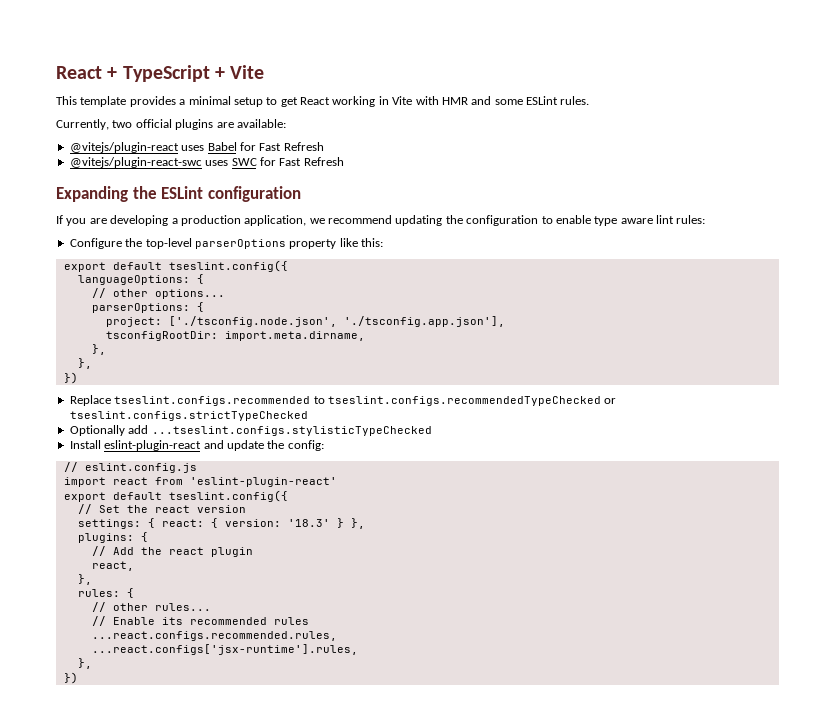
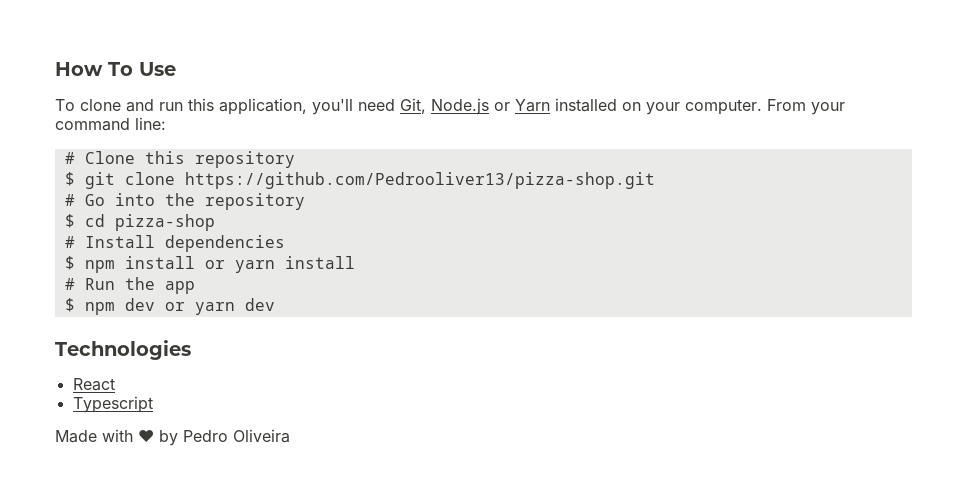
- React + TypeScript + Vite
- This template provides a minimal setup to get React working in Vite with HMR and some ESLint rules.
- Currently, two official plugins are available:
- @vitejs/plugin-react uses Babel for Fast Refresh
- @vitejs/plugin-react-swc uses SWC for Fast Refresh
- Expanding the ESLint configuration
- If you are developing a production application, we recommend updating the configuration to enable type aware lint rules:
- Configure the top-level parserOptions property like this:
- export default tseslint.config({
- languageOptions: {
- // other options...
- parserOptions: {
- project: ['./tsconfig.node.json', './tsconfig.app.json'],
- tsconfigRootDir: import.meta.dirname,
- },
- },
- })
- Replace tseslint.configs.recommended to tseslint.configs.recommendedTypeChecked or tseslint.configs.strictTypeChecked
- Optionally add ...tseslint.configs.stylisticTypeChecked
- Install eslint-plugin-react and update the config:
- // eslint.config.js
- import react from 'eslint-plugin-react'
- export default tseslint.config({
- // Set the react version
- settings: { react: { version: '18.3' } },
- plugins: {
- // Add the react plugin
- react,
- },
- rules: {
- // other rules...
- // Enable its recommended rules
- ...react.configs.recommended.rules,
- ...react.configs['jsx-runtime'].rules,
- },
- })
+ How To Use
+ To clone and run this application, you'll need Git, Node.js or Yarn installed on your computer. From your command line:
+ # Clone this repository
+ $ git clone https://github.com/Pedrooliver13/pizza-shop.git
+ # Go into the repository
+ $ cd pizza-shop
+ # Install dependencies
+ $ npm install or yarn install
+ # Run the app
+ $ npm dev or yarn dev
+ Technologies
+ React
+ Typescript
+ Made with ♥ by Pedro Oliveira

